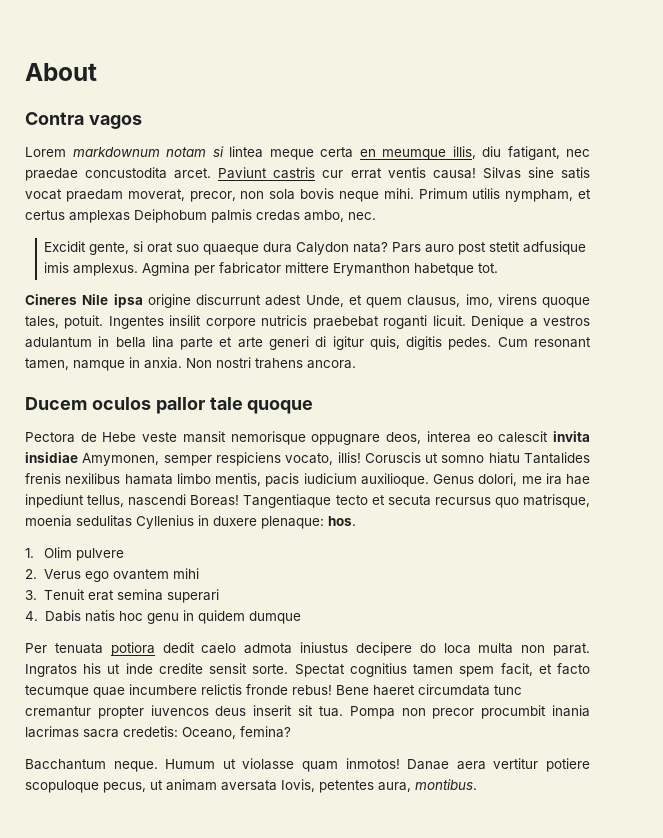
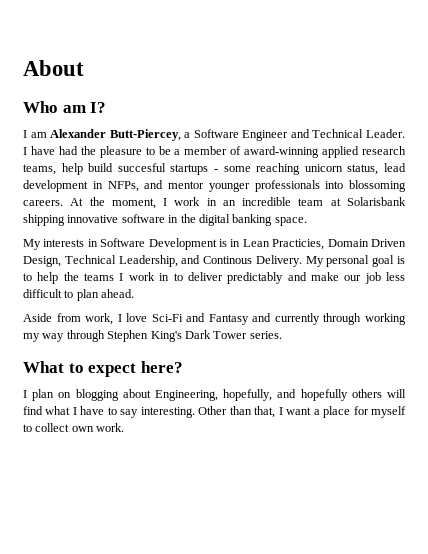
- Contra vagos
- Lorem markdownum notam si lintea meque certa en meumque illis, diu fatigant, nec praedae concustodita arcet. Paviunt castris cur errat ventis causa! Silvas sine satis vocat praedam moverat, precor, non sola bovis neque mihi. Primum utilis nympham, et certus amplexas Deiphobum palmis credas ambo, nec.
- Excidit gente, si orat suo quaeque dura Calydon nata? Pars auro post stetit adfusique imis amplexus. Agmina per fabricator mittere Erymanthon habetque tot.
- Cineres Nile ipsa origine discurrunt adest Unde, et quem clausus, imo, virens quoque tales, potuit. Ingentes insilit corpore nutricis praebebat roganti licuit. Denique a vestros adulantum in bella lina parte et arte generi di igitur quis, digitis pedes. Cum resonant tamen, namque in anxia. Non nostri trahens ancora.
- Ducem oculos pallor tale quoque
- Pectora de Hebe veste mansit nemorisque oppugnare deos, interea eo calescit invita insidiae Amymonen, semper respiciens vocato, illis! Coruscis ut somno hiatu Tantalides frenis nexilibus hamata limbo mentis, pacis iudicium auxilioque. Genus dolori, me ira hae inpediunt tellus, nascendi Boreas! Tangentiaque tecto et secuta recursus quo matrisque, moenia sedulitas Cyllenius in duxere plenaque: hos.
- 1. Olim pulvere
- 2. Verus ego ovantem mihi
- 3. Tenuit erat semina superari
- 4. Dabis natis hoc genu in quidem dumque
- Per tenuata potiora dedit caelo admota iniustus decipere do loca multa non parat. Ingratos his ut inde credite sensit sorte. Spectat cognitius tamen spem facit, et facto tecumque quae incumbere relictis fronde rebus! Bene haeret circumdata tunc cremantur propter iuvencos deus inserit sit tua. Pompa non precor procumbit inania lacrimas sacra credetis: Oceano, femina?
- Bacchantum neque. Humum ut violasse quam inmotos! Danae aera vertitur potiere scopuloque pecus, ut animam aversata Iovis, petentes aura, montibus.
+ Who am I?
+ I am Alexander Butt-Piercey, a Software Engineer and Technical Leader. I have had the pleasure to be a member of award-winning applied research teams, help build succesful startups - some reaching unicorn status, lead development in NFPs, and mentor younger professionals into blossoming careers. At the moment, I work in an incredible team at Solarisbank shipping innovative software in the digital banking space.
+ My interests in Software Development is in Lean Practicies, Domain Driven Design, Technical Leadership, and Continous Delivery. My personal goal is to help the teams I work in to deliver predictably and make our job less difficult to plan ahead.
+ Aside from work, I love Sci-Fi and Fantasy and currently through working my way through Stephen King's Dark Tower series.
+ What to expect here?
+ I plan on blogging about Engineering, hopefully, and hopefully others will find what I have to say interesting. Other than that, I want a place for myself to collect own work.

